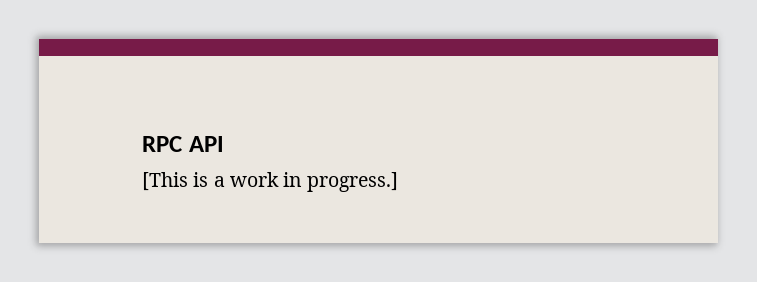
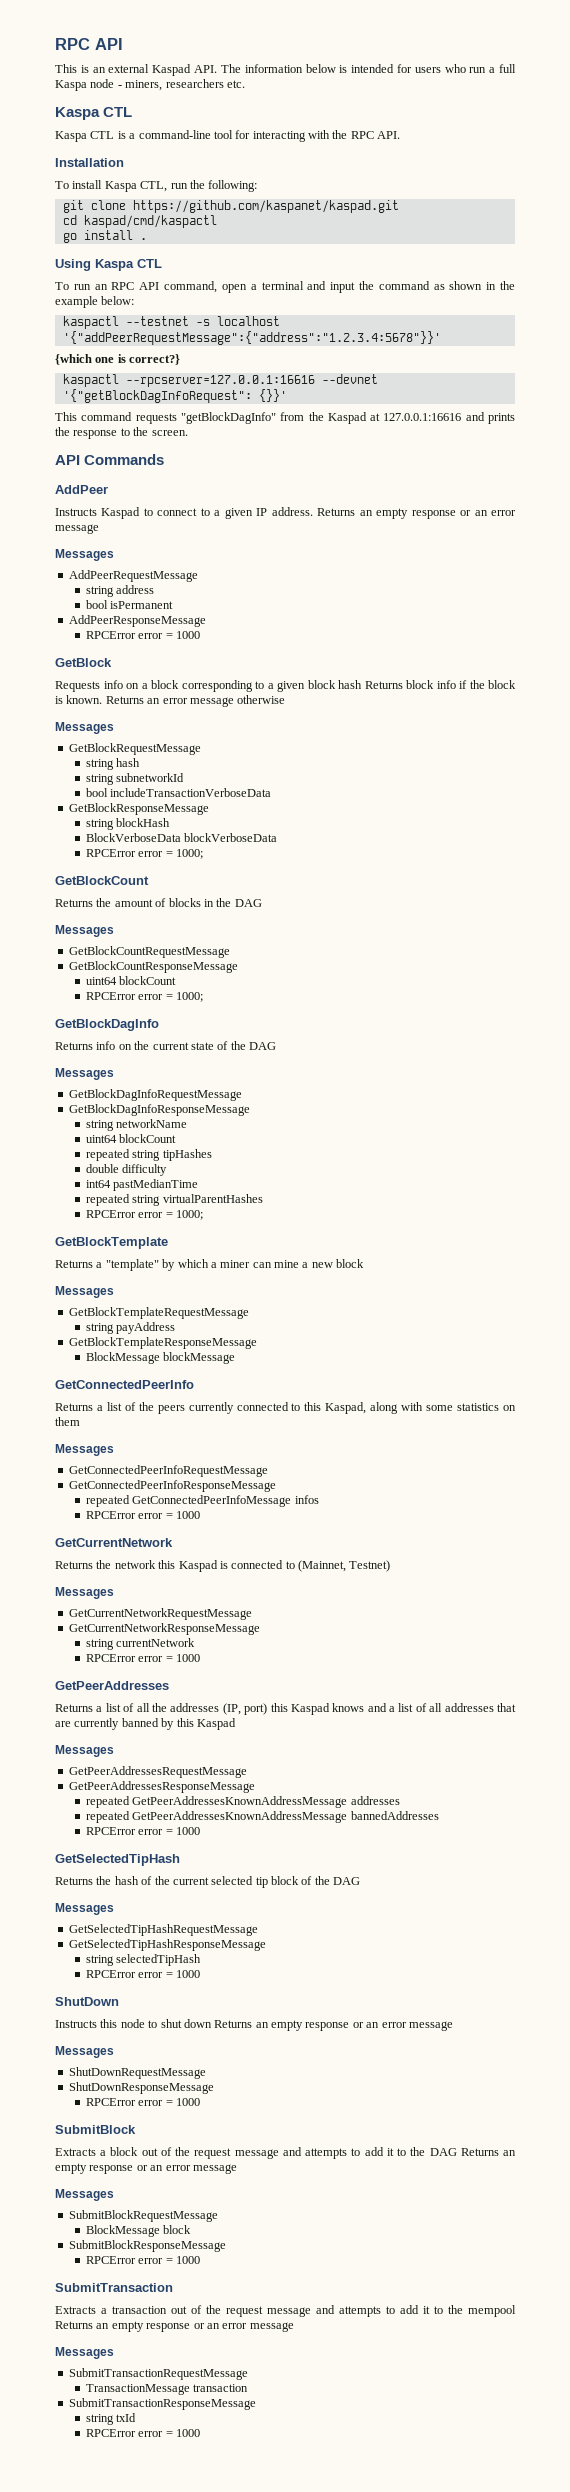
- [This is a work in progress.]
+ This is an external Kaspad API. The information below is intended for users who run a full Kaspa node - miners, researchers etc.
+ Kaspa CTL
+ Kaspa CTL is a command-line tool for interacting with the RPC API.
+ Installation
+ To install Kaspa CTL, run the following:
+ git clone https://github.com/kaspanet/kaspad.git
+ cd kaspad/cmd/kaspactl
+ go install .
+ Using Kaspa CTL
+ To run an RPC API command, open a terminal and input the command as shown in the example below:
+ kaspactl --testnet -s localhost '{"addPeerRequestMessage":{"address":"1.2.3.4:5678"}}'
+ {which one is correct?}
+ kaspactl --rpcserver=127.0.0.1:16616 --devnet '{"getBlockDagInfoRequest": {}}'
+ This command requests "getBlockDagInfo" from the Kaspad at 127.0.0.1:16616 and prints the response to the screen.
+ API Commands
+ AddPeer
+ Instructs Kaspad to connect to a given IP address. Returns an empty response or an error message
+ Messages
+ AddPeerRequestMessage
+ string address
+ bool isPermanent
+ AddPeerResponseMessage
+ RPCError error = 1000
+ GetBlock
+ Requests info on a block corresponding to a given block hash Returns block info if the block is known. Returns an error message otherwise
+ Messages
+ GetBlockRequestMessage
+ string hash
+ string subnetworkId
+ bool includeTransactionVerboseData
+ GetBlockResponseMessage
+ string blockHash
+ BlockVerboseData blockVerboseData
+ RPCError error = 1000;
+ GetBlockCount
+ Returns the amount of blocks in the DAG
+ Messages
+ GetBlockCountRequestMessage
+ GetBlockCountResponseMessage
+ uint64 blockCount
+ RPCError error = 1000;
+ GetBlockDagInfo
+ Returns info on the current state of the DAG
+ Messages
+ GetBlockDagInfoRequestMessage
+ GetBlockDagInfoResponseMessage
+ string networkName
+ uint64 blockCount
+ repeated string tipHashes
+ double difficulty
+ int64 pastMedianTime
+ repeated string virtualParentHashes
+ RPCError error = 1000;
+ GetBlockTemplate
+ Returns a "template" by which a miner can mine a new block
+ Messages
+ GetBlockTemplateRequestMessage
+ string payAddress
+ GetBlockTemplateResponseMessage
+ BlockMessage blockMessage
+ GetConnectedPeerInfo
+ Returns a list of the peers currently connected to this Kaspad, along with some statistics on them
+ Messages
+ GetConnectedPeerInfoRequestMessage
+ GetConnectedPeerInfoResponseMessage
+ repeated GetConnectedPeerInfoMessage infos
+ RPCError error = 1000
+ GetCurrentNetwork
+ Returns the network this Kaspad is connected to (Mainnet, Testnet)
+ Messages
+ GetCurrentNetworkRequestMessage
+ GetCurrentNetworkResponseMessage
+ string currentNetwork
+ RPCError error = 1000
+ GetPeerAddresses
+ Returns a list of all the addresses (IP, port) this Kaspad knows and a list of all addresses that are currently banned by this Kaspad
+ Messages
+ GetPeerAddressesRequestMessage
+ GetPeerAddressesResponseMessage
+ repeated GetPeerAddressesKnownAddressMessage addresses
+ repeated GetPeerAddressesKnownAddressMessage bannedAddresses
+ RPCError error = 1000
+ GetSelectedTipHash
+ Returns the hash of the current selected tip block of the DAG
+ Messages
+ GetSelectedTipHashRequestMessage
+ GetSelectedTipHashResponseMessage
+ string selectedTipHash
+ RPCError error = 1000
+ ShutDown
+ Instructs this node to shut down Returns an empty response or an error message
+ Messages
+ ShutDownRequestMessage
+ ShutDownResponseMessage
+ RPCError error = 1000
+ SubmitBlock
+ Extracts a block out of the request message and attempts to add it to the DAG Returns an empty response or an error message
+ Messages
+ SubmitBlockRequestMessage
+ BlockMessage block
+ SubmitBlockResponseMessage
+ RPCError error = 1000
+ SubmitTransaction
+ Extracts a transaction out of the request message and attempts to add it to the mempool Returns an empty response or an error message
+ Messages
+ SubmitTransactionRequestMessage
+ TransactionMessage transaction
+ SubmitTransactionResponseMessage
+ string txId
+ RPCError error = 1000

